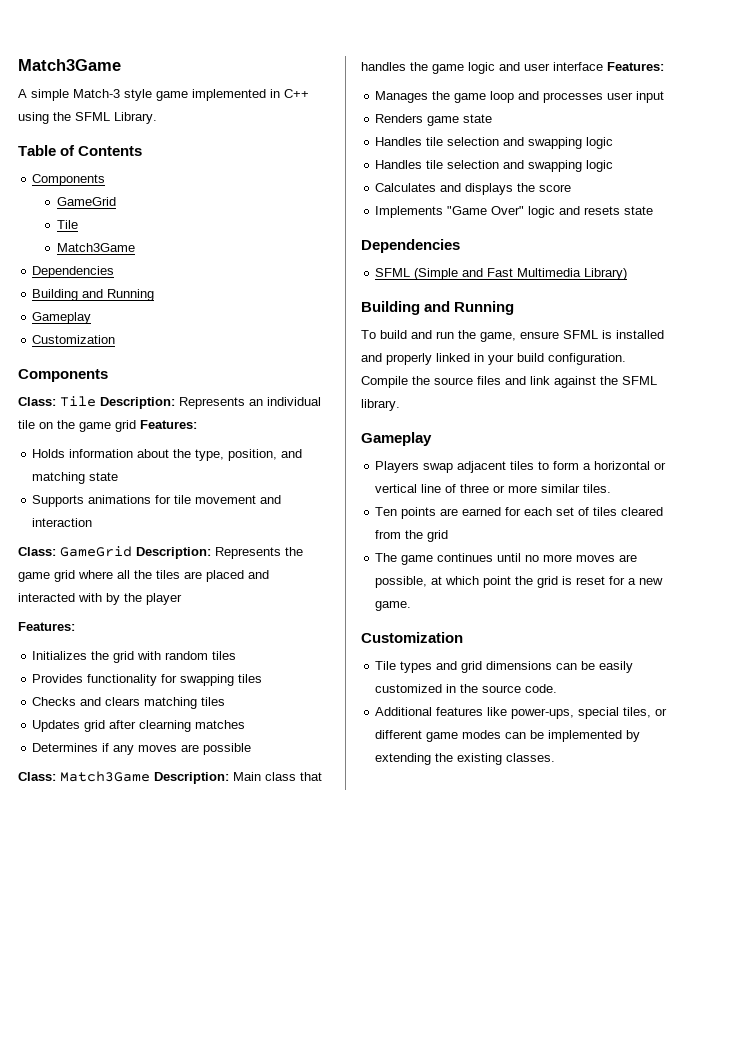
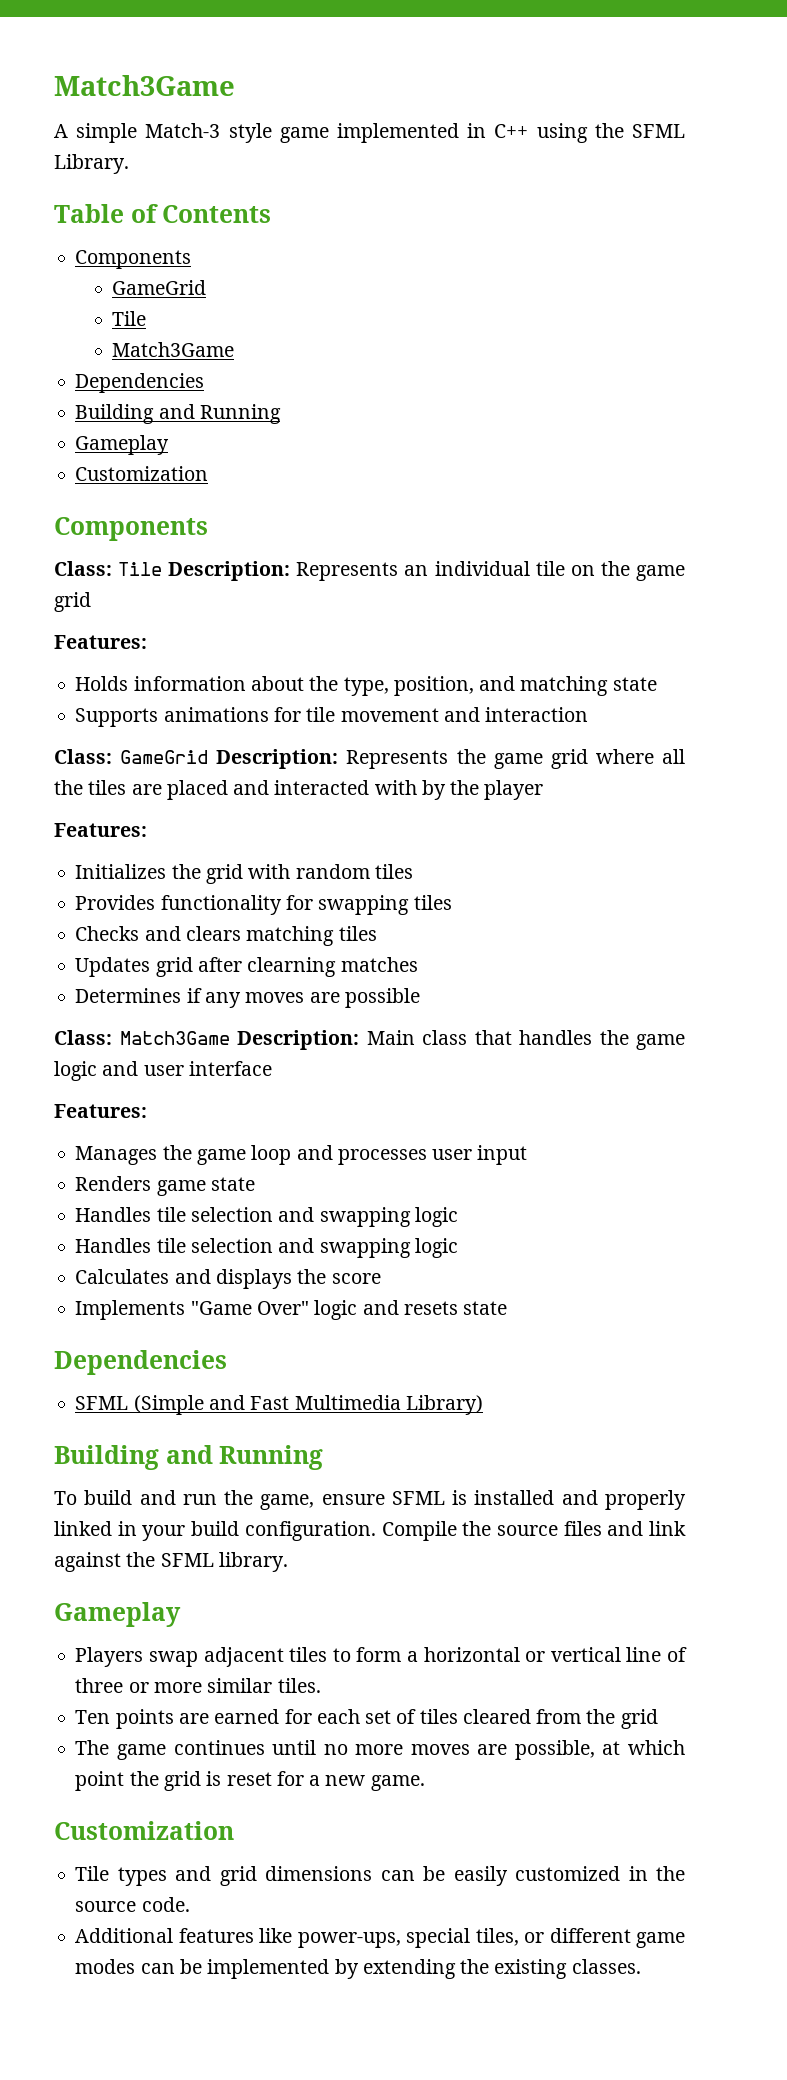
- Class: Tile Description: Represents an individual tile on the game grid Features:
+ Class: Tile Description: Represents an individual tile on the game grid
+ Features:
- Class: Match3Game Description: Main class that handles the game logic and user interface Features:
+ Class: Match3Game Description: Main class that handles the game logic and user interface
+ Features:

